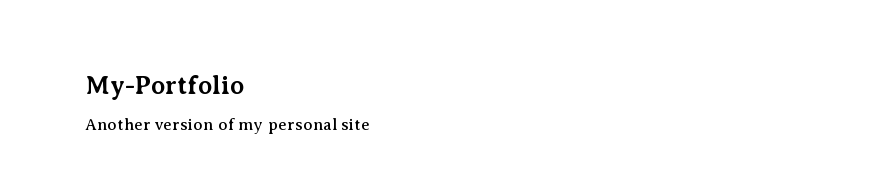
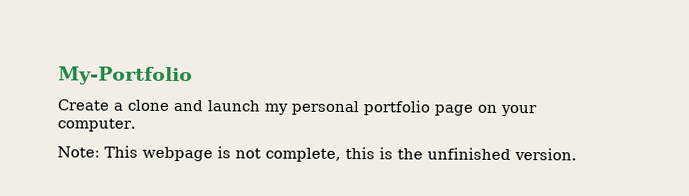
- Another version of my personal site
+ Create a clone and launch my personal portfolio page on your computer.
+ Note: This webpage is not complete, this is the unfinished version.

